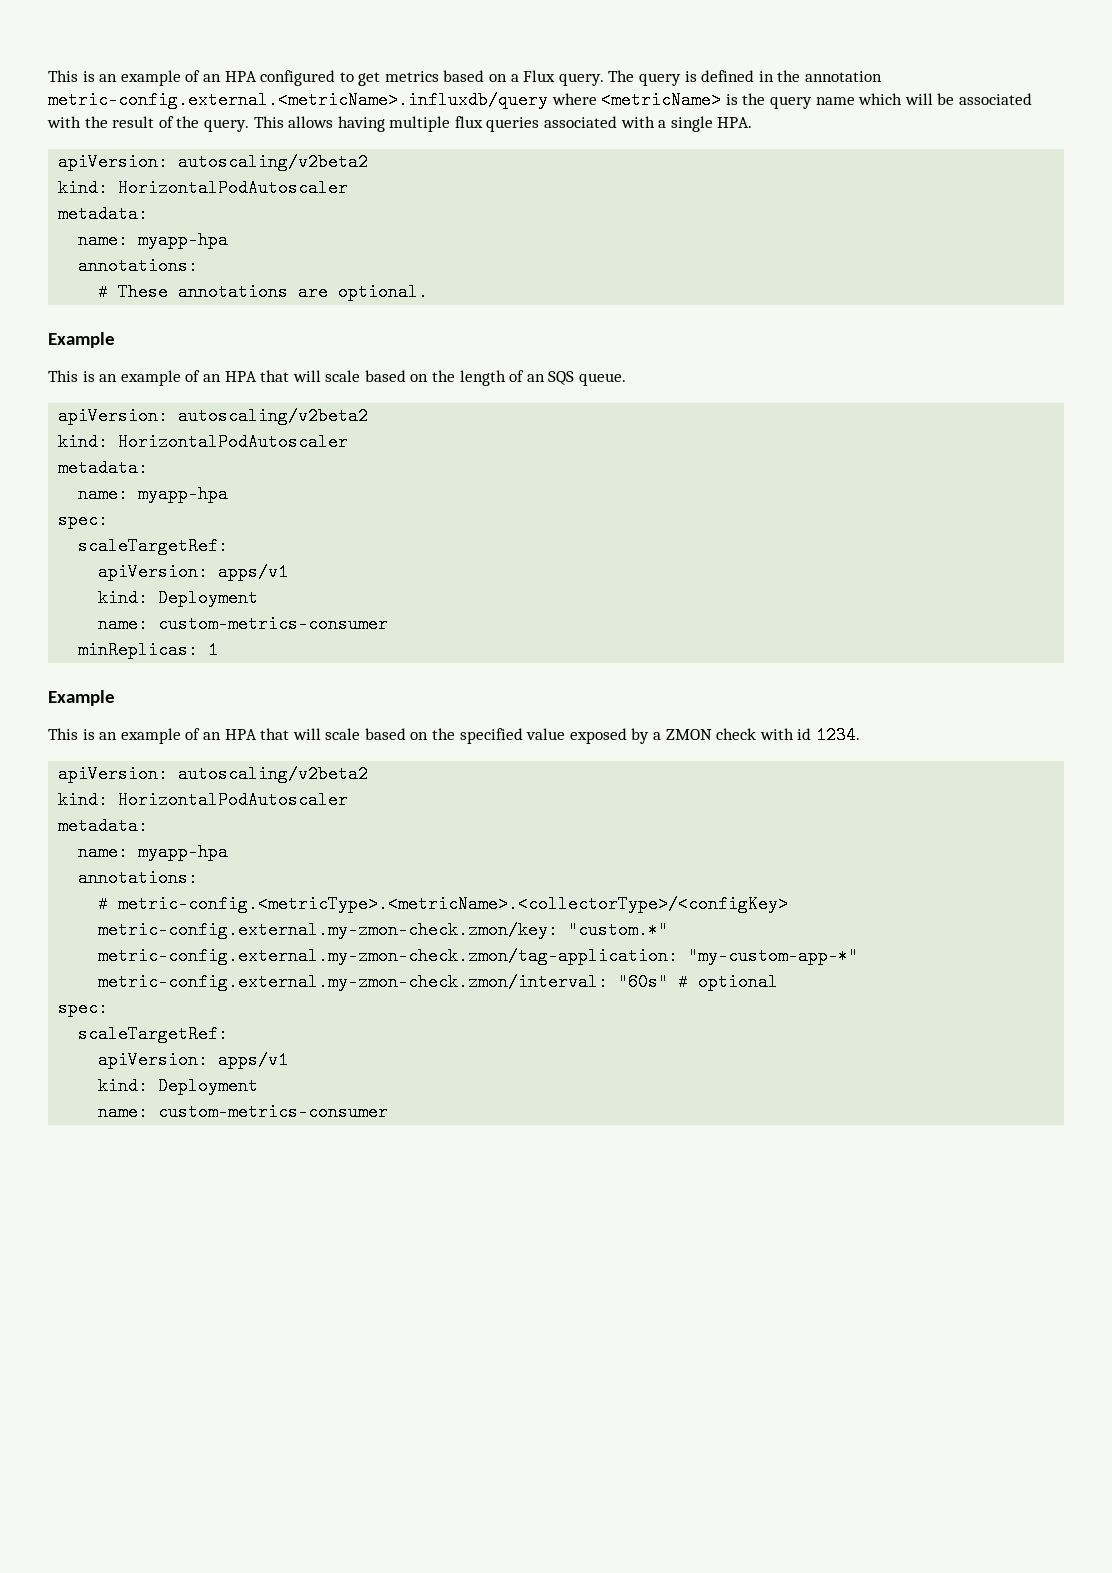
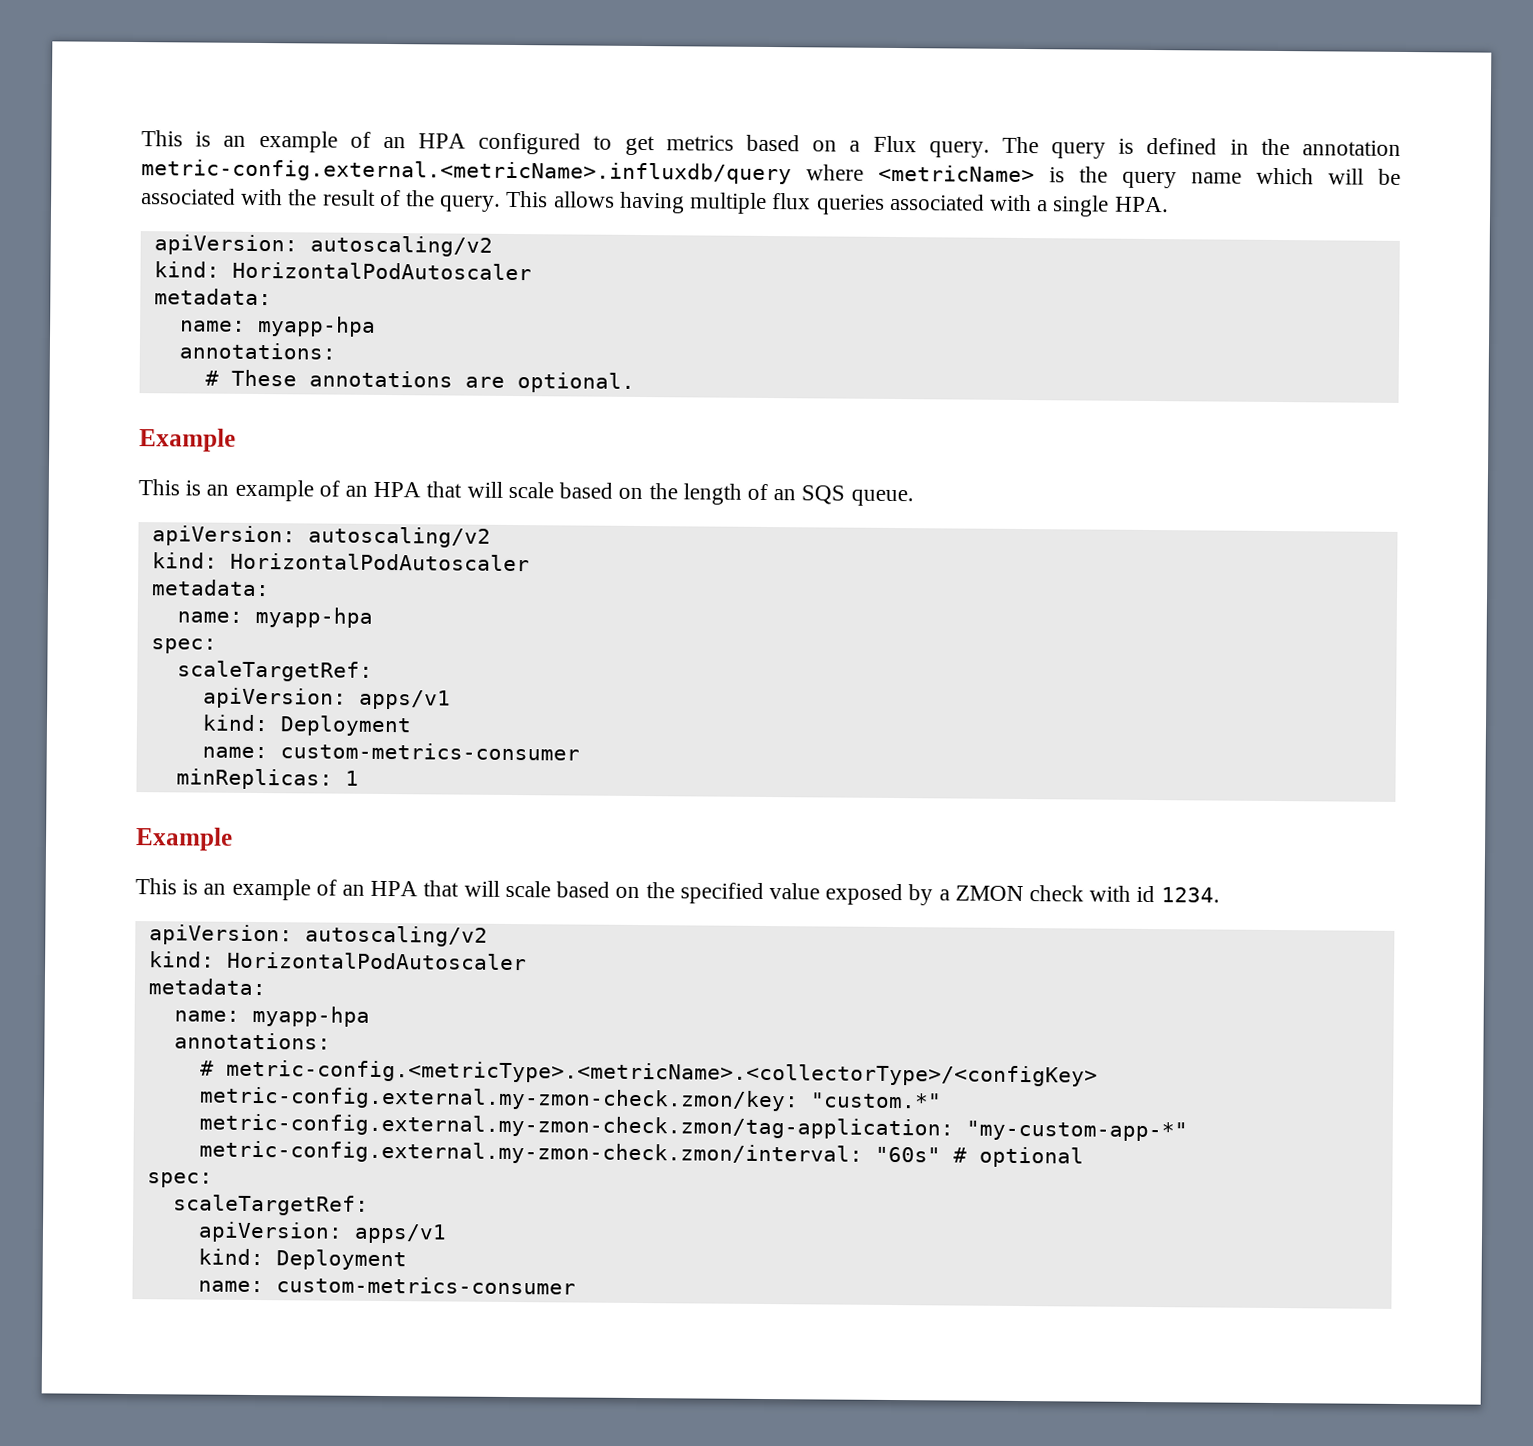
  This allows having multiple flux queries associated with a single HPA.
- apiVersion: autoscaling/v2beta2
+ apiVersion: autoscaling/v2
  This is an example of an HPA that will scale based on the length of an SQS queue.
- apiVersion: autoscaling/v2beta2
+ apiVersion: autoscaling/v2
  This is an example of an HPA that will scale based on the specified value exposed by a ZMON check with id 1234.
- apiVersion: autoscaling/v2beta2
+ apiVersion: autoscaling/v2

